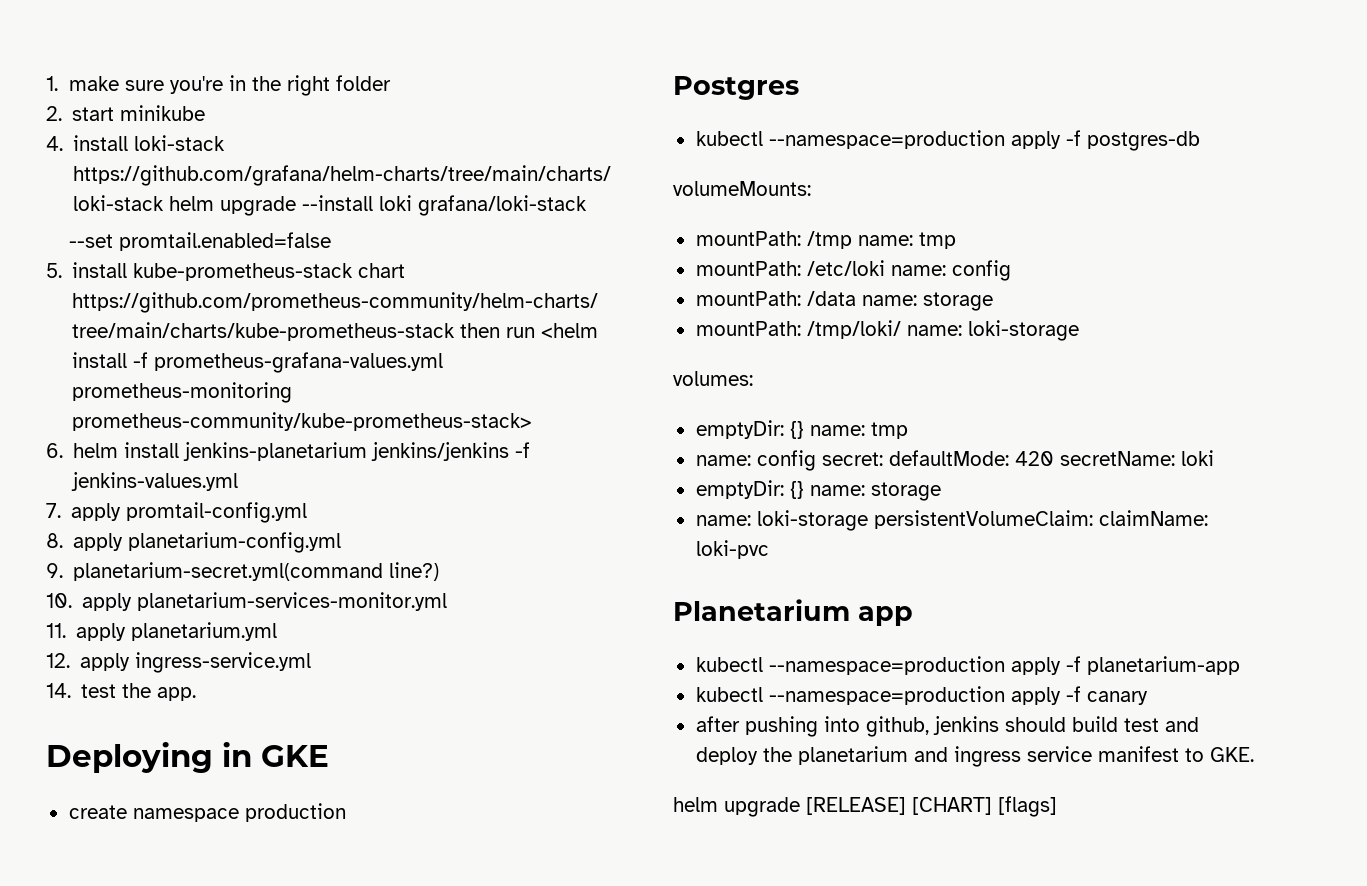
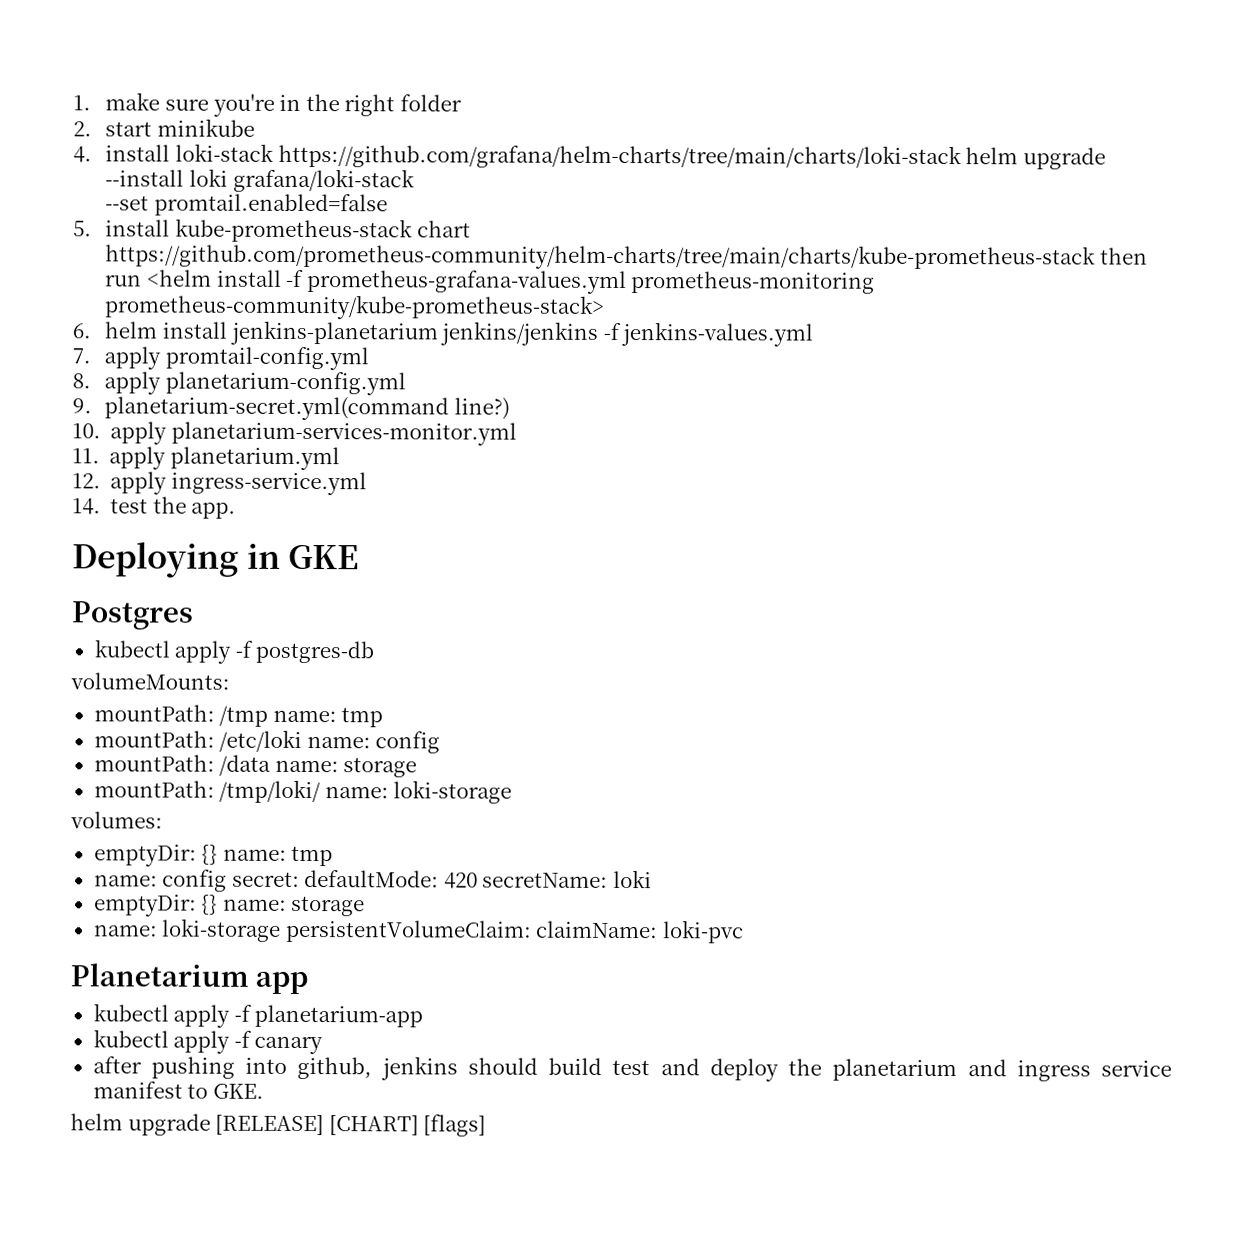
- create namespace production
- kubectl --namespace=production apply -f postgres-db
+ kubectl apply -f postgres-db
- kubectl --namespace=production apply -f planetarium-app
+ kubectl apply -f planetarium-app
- kubectl --namespace=production apply -f canary
+ kubectl apply -f canary

